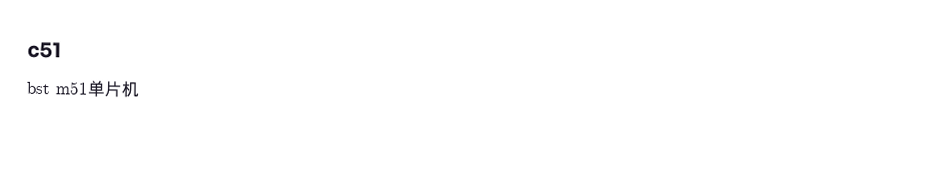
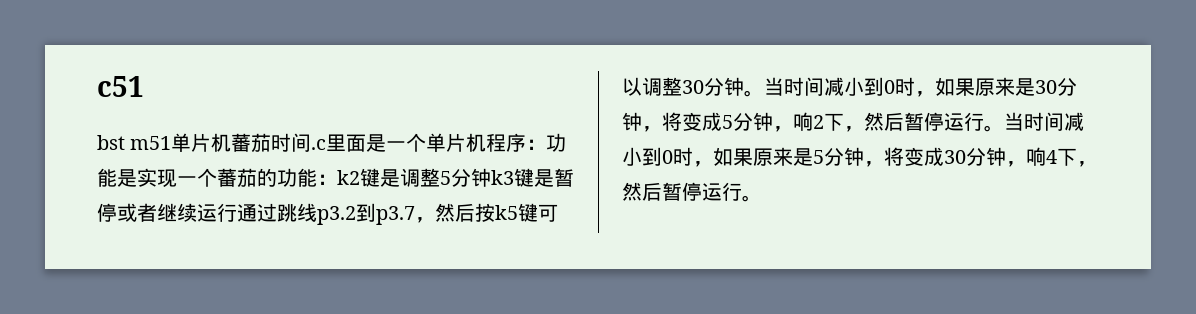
- bst m51单片机
+ bst m51单片机蕃茄时间.c里面是一个单片机程序：功能是实现一个蕃茄的功能：k2键是调整5分钟k3键是暂停或者继续运行通过跳线p3.2到p3.7，然后按k5键可以调整30分钟。当时间减小到0时，如果原来是30分钟，将变成5分钟，响2下，然后暂停运行。当时间减小到0时，如果原来是5分钟，将变成30分钟，响4下，然后暂停运行。

